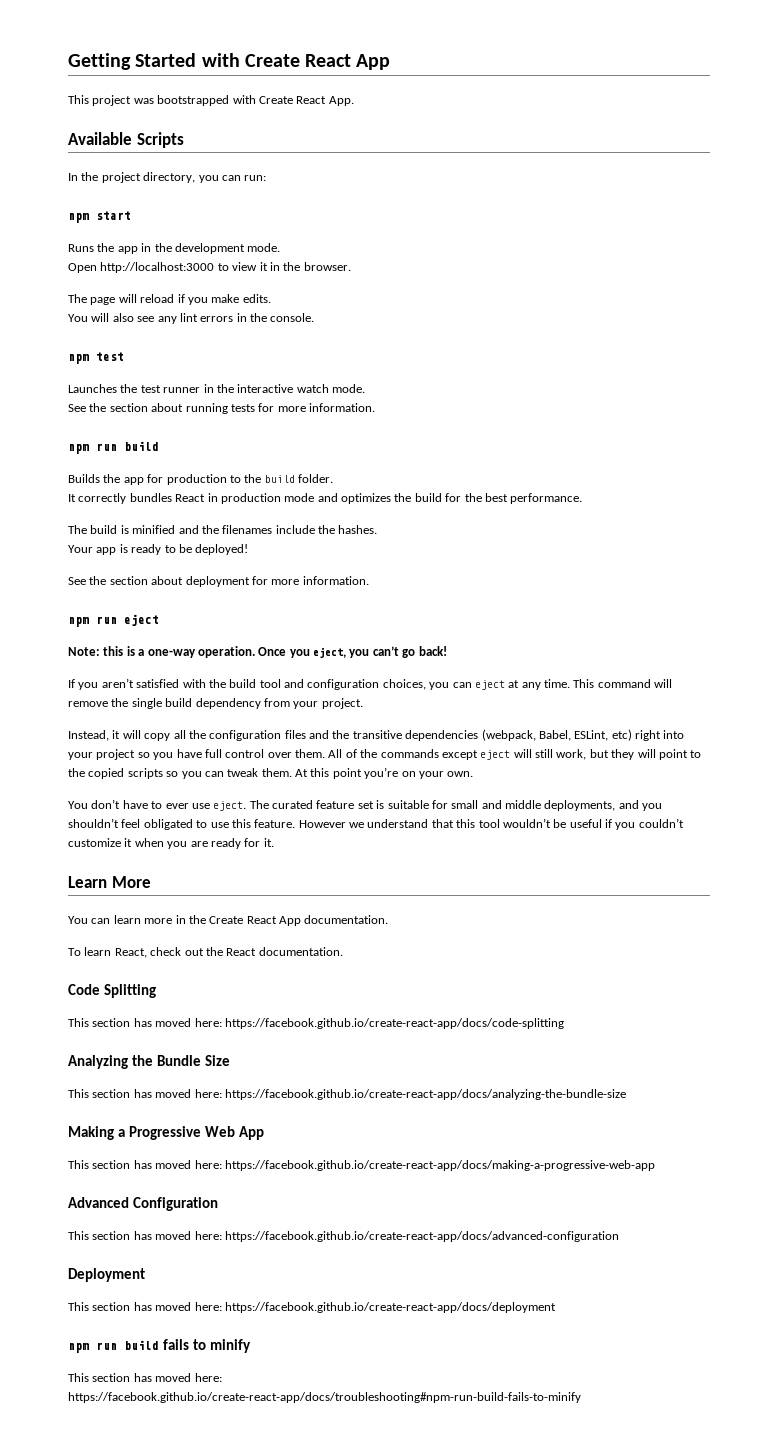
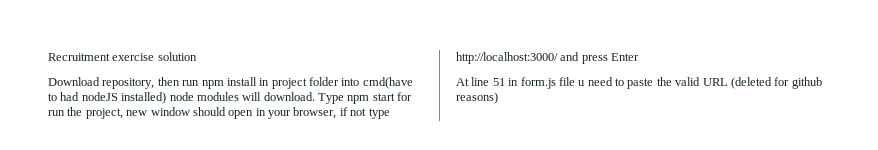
- Getting Started with Create React App
- This project was bootstrapped with Create React App.
- Available Scripts
- In the project directory, you can run:
- npm start
- Runs the app in the development mode.
- Open http://localhost:3000 to view it in the browser.
- The page will reload if you make edits.
- You will also see any lint errors in the console.
- npm test
- Launches the test runner in the interactive watch mode.
- See the section about running tests for more information.
- npm run build
- Builds the app for production to the build folder.
- It correctly bundles React in production mode and optimizes the build for the best performance.
- The build is minified and the filenames include the hashes.
- Your app is ready to be deployed!
- See the section about deployment for more information.
- npm run eject
- Note: this is a one-way operation. Once you eject, you can’t go back!
- If you aren’t satisfied with the build tool and configuration choices, you can eject at any time. This command will remove the single build dependency from your project.
- Instead, it will copy all the configuration files and the transitive dependencies (webpack, Babel, ESLint, etc) right into your project so you have full control over them. All of the commands except eject will still work, but they will point to the copied scripts so you can tweak them. At this point you’re on your own.
- You don’t have to ever use eject. The curated feature set is suitable for small and middle deployments, and you shouldn’t feel obligated to use this feature. However we understand that this tool wouldn’t be useful if you couldn’t customize it when you are ready for it.
- Learn More
- You can learn more in the Create React App documentation.
- To learn React, check out the React documentation.
- Code Splitting
- This section has moved here: https://facebook.github.io/create-react-app/docs/code-splitting
- Analyzing the Bundle Size
- This section has moved here: https://facebook.github.io/create-react-app/docs/analyzing-the-bundle-size
- Making a Progressive Web App
- This section has moved here: https://facebook.github.io/create-react-app/docs/making-a-progressive-web-app
- Advanced Configuration
- This section has moved here: https://facebook.github.io/create-react-app/docs/advanced-configuration
- Deployment
- This section has moved here: https://facebook.github.io/create-react-app/docs/deployment
- npm run build fails to minify
- This section has moved here: https://facebook.github.io/create-react-app/docs/troubleshooting#npm-run-build-fails-to-minify
+ Recruitment exercise solution
+ Download repository, then run npm install in project folder into cmd(have to had nodeJS installed) node modules will download. Type npm start for run the project, new window should open in your browser, if not type http://localhost:3000/ and press Enter
+ At line 51 in form.js file u need to paste the valid URL (deleted for github reasons)

